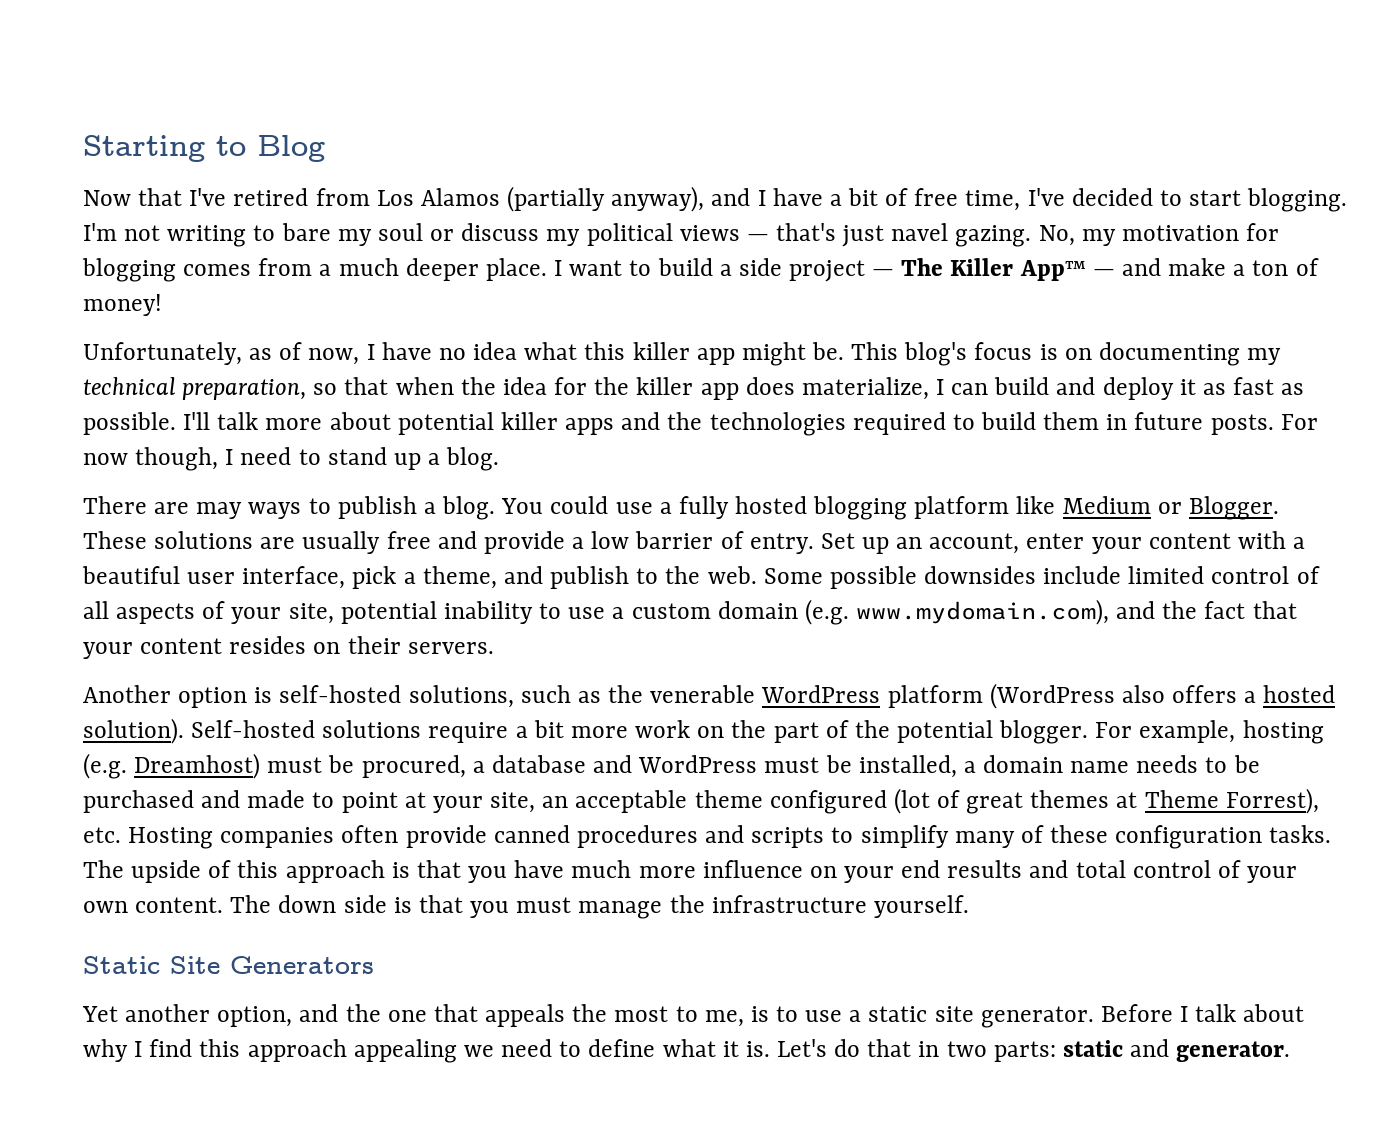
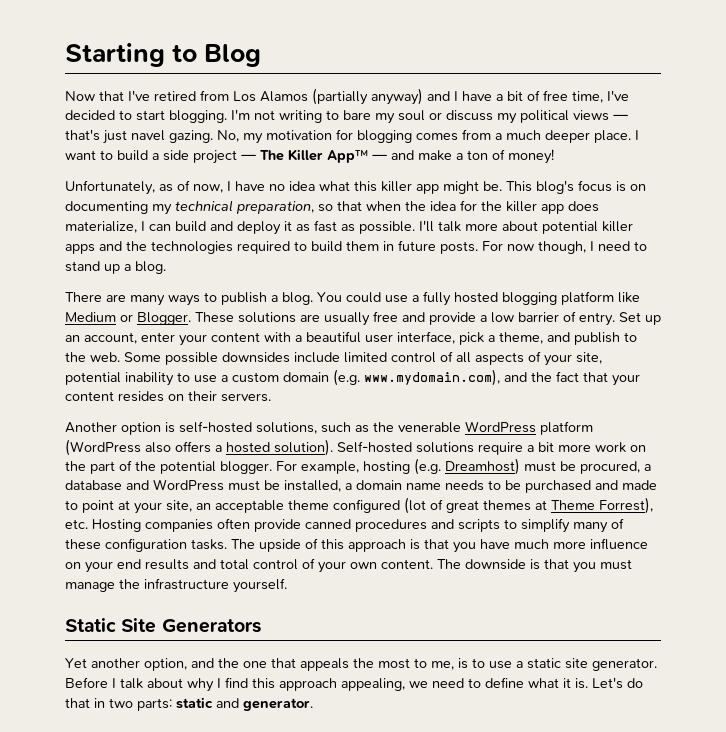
- Now that I've retired from Los Alamos (partially anyway), and I have a bit of free time, I've decided to start blogging.
+ Now that I've retired from Los Alamos (partially anyway) and I have a bit of free time, I've decided to start blogging.
- There are may ways to publish a blog.
+ There are many ways to publish a blog.
- The down side is that you must manage the infrastructure yourself.
+ The downside is that you must manage the infrastructure yourself.
- Before I talk about why I find this approach appealing we need to define what it is.
+ Before I talk about why I find this approach appealing, we need to define what it is.

